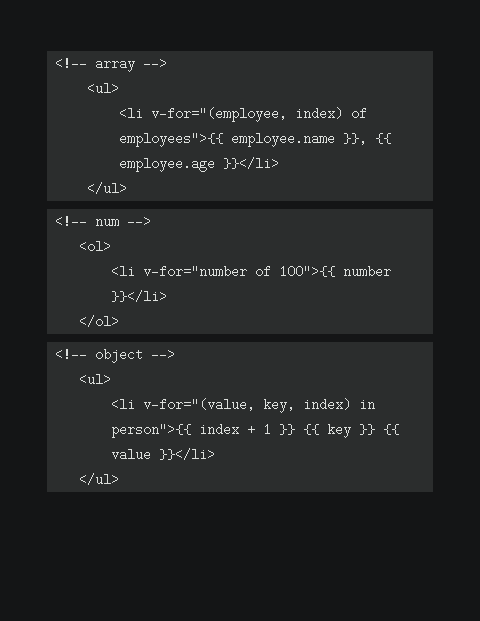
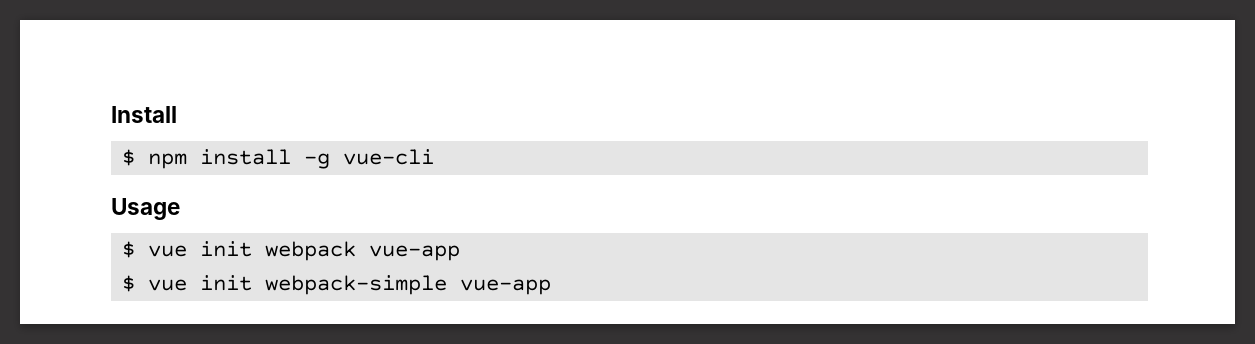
- <!-- array -->
- <ul>
- <li v-for="(employee, index) of employees">{{ employee.name }}, {{ employee.age }}</li>
- </ul>
- <!-- num -->
- <ol>
- <li v-for="number of 100">{{ number }}</li>
- </ol>
- <!-- object -->
- <ul>
- <li v-for="(value, key, index) in person">{{ index + 1 }} {{ key }} {{ value }}</li>
- </ul>
+ Install
+ $ npm install -g vue-cli
+ Usage
+ $ vue init webpack vue-app
+ $ vue init webpack-simple vue-app

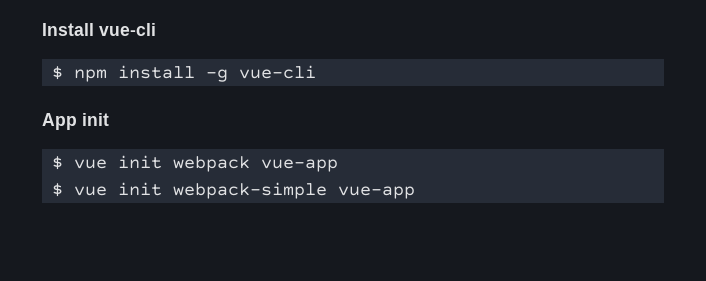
- Install
+ Install vue-cli
- Usage
+ App init

